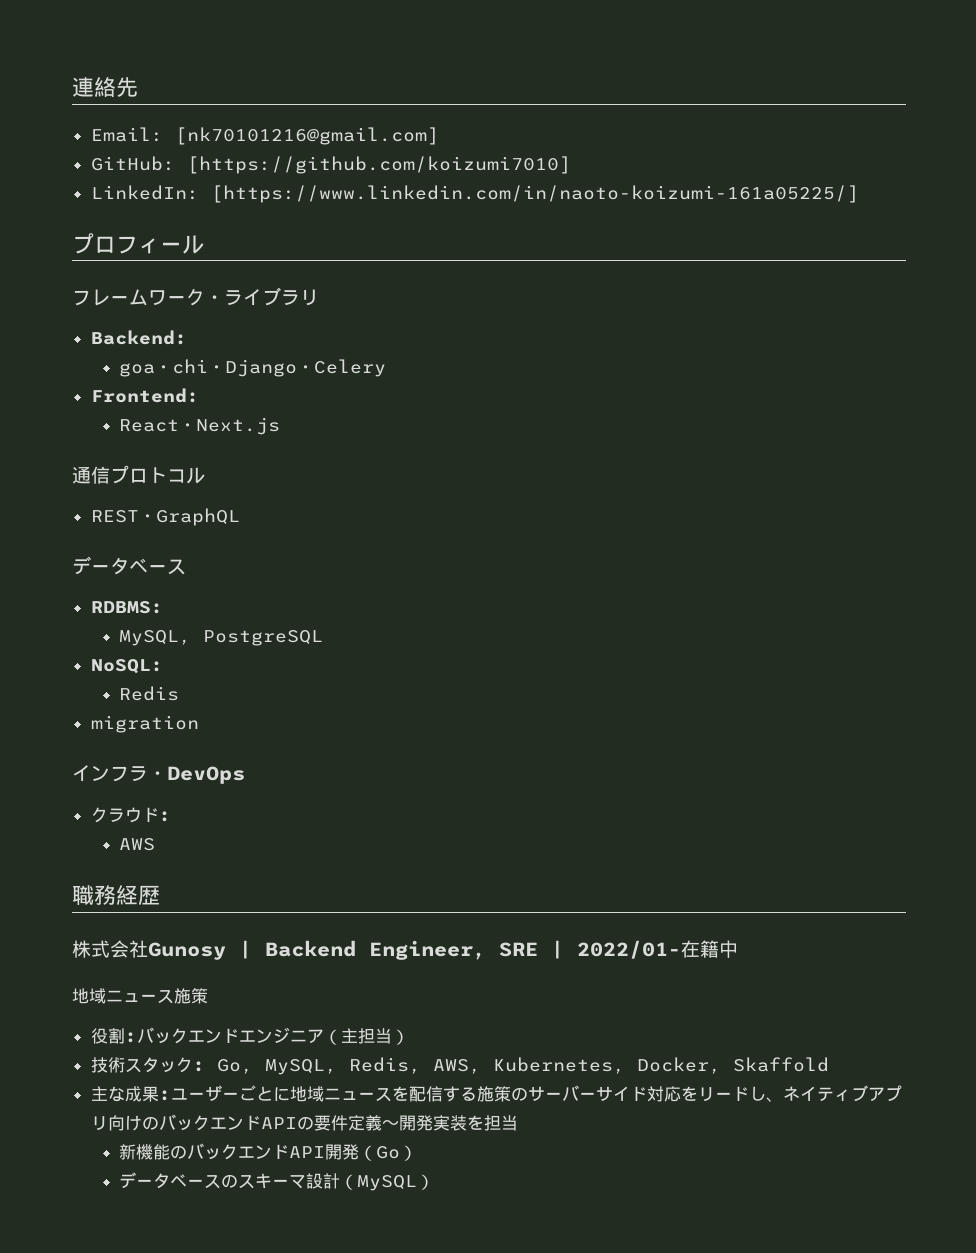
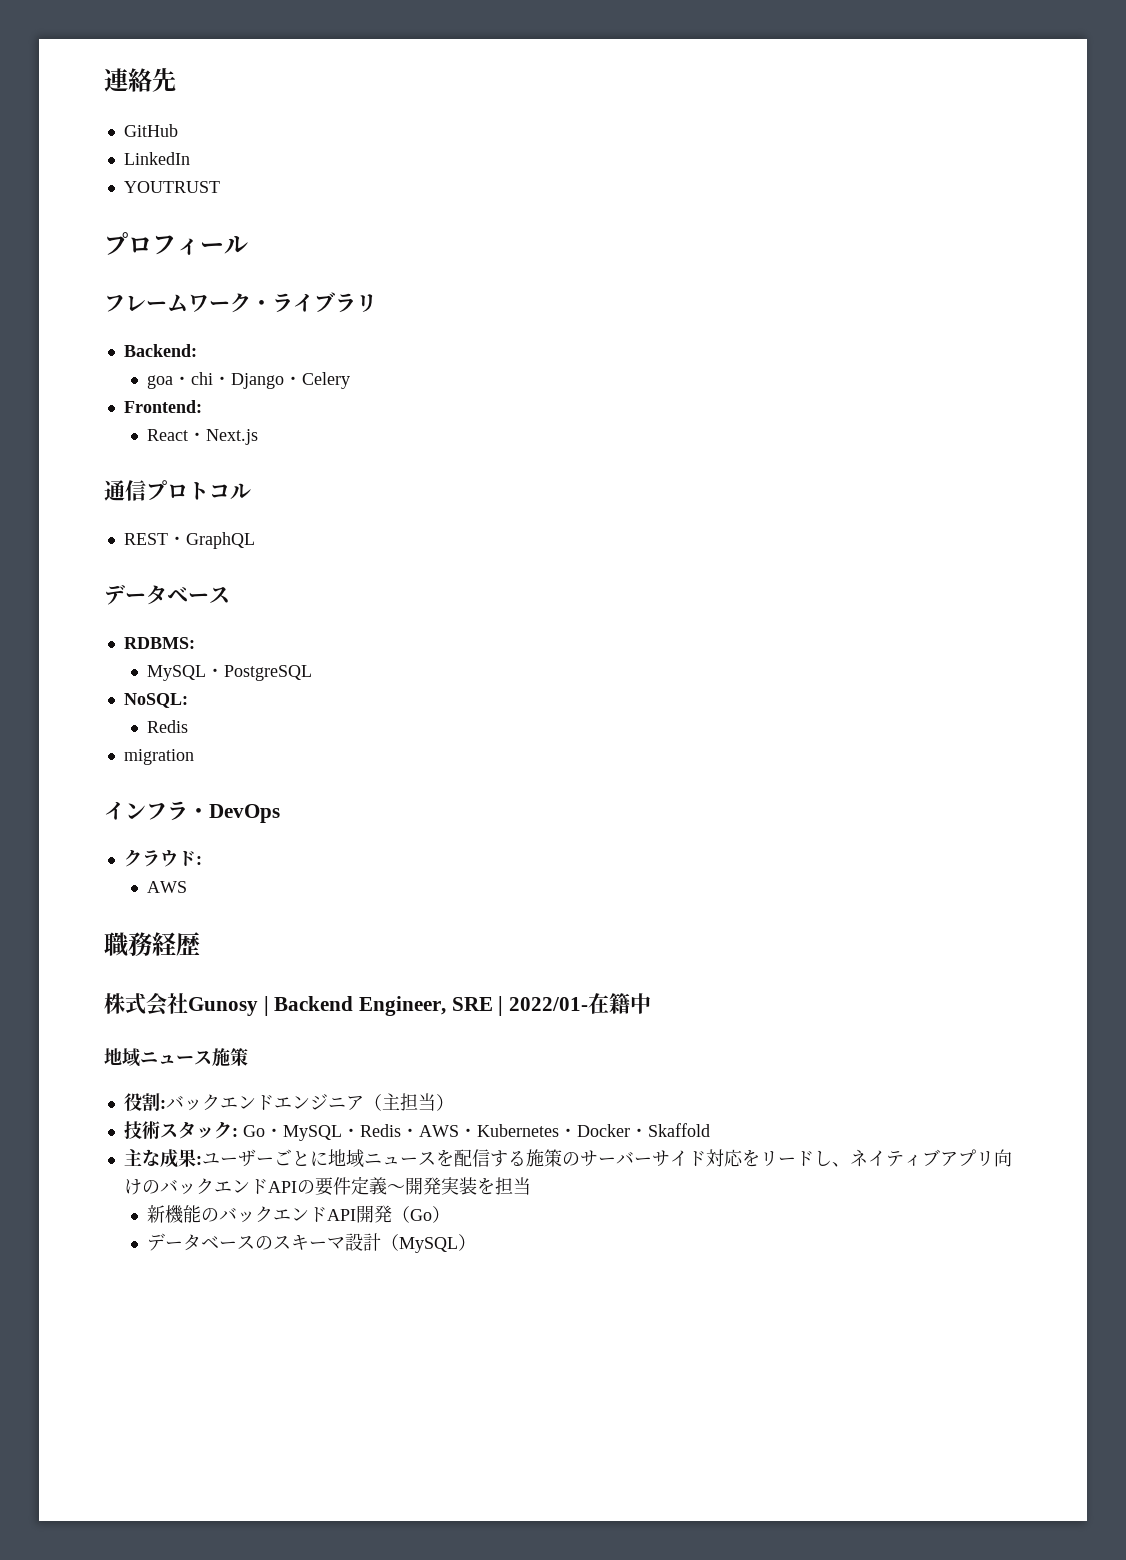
- Email: [nk70101216@gmail.com]
- GitHub: [https://github.com/koizumi7010]
- LinkedIn: [https://www.linkedin.com/in/naoto-koizumi-161a05225/]
+ GitHub
+ LinkedIn
+ YOUTRUST
- MySQL, PostgreSQL
+ MySQL・PostgreSQL
- 技術スタック: Go, MySQL, Redis, AWS, Kubernetes, Docker, Skaffold
+ 技術スタック: Go・MySQL・Redis・AWS・Kubernetes・Docker・Skaffold

